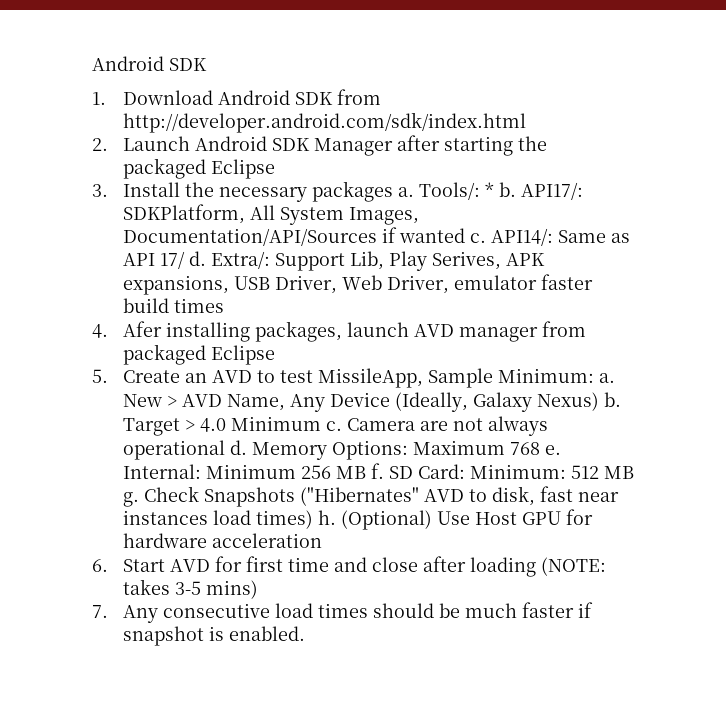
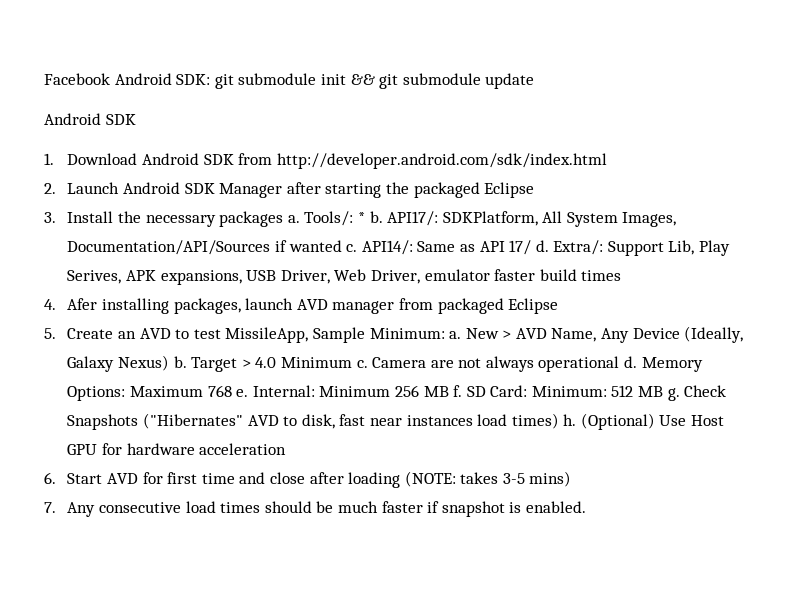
+ Facebook Android SDK: git submodule init && git submodule update

